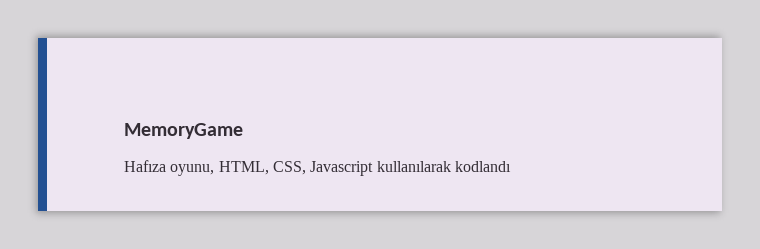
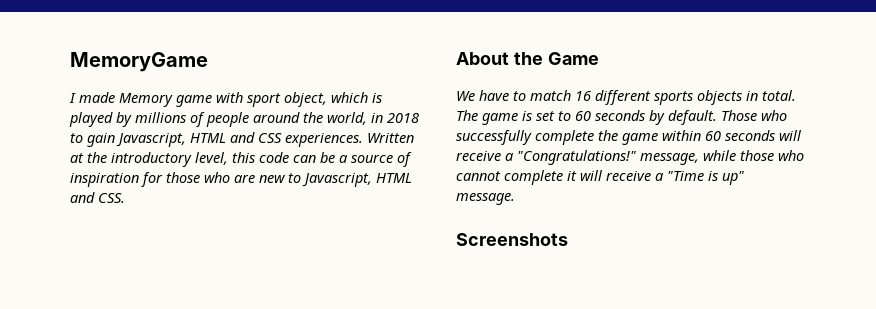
- Hafıza oyunu, HTML, CSS, Javascript kullanılarak kodlandı
+ I made Memory game with sport object, which is played by millions of people around the world, in 2018 to gain Javascript, HTML and CSS experiences. Written at the introductory level, this code can be a source of inspiration for those who are new to Javascript, HTML and CSS.
+ About the Game
+ We have to match 16 different sports objects in total. The game is set to 60 seconds by default. Those who successfully complete the game within 60 seconds will receive a "Congratulations!" message, while those who cannot complete it will receive a "Time is up" message.
+ Screenshots

